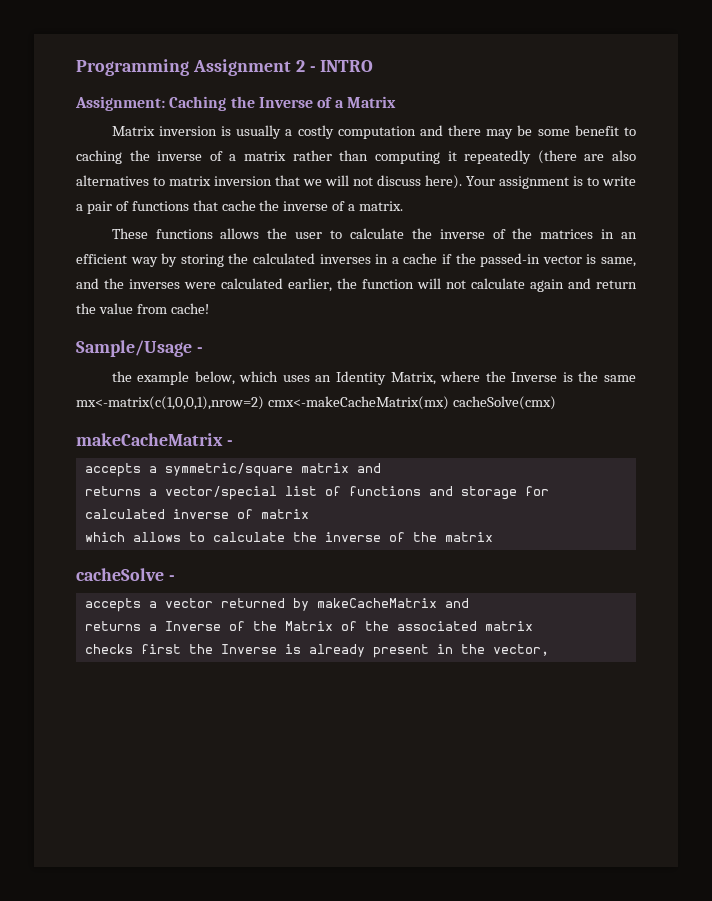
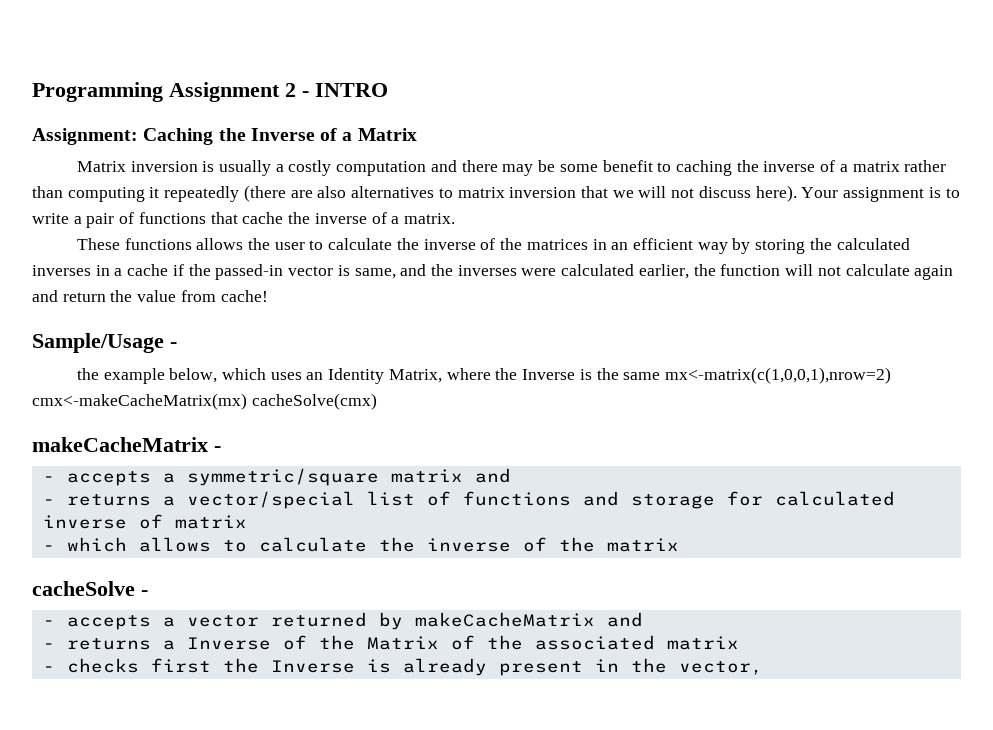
- accepts a symmetric/square matrix and
+ - accepts a symmetric/square matrix and
- returns a vector/special list of functions and storage for calculated inverse of matrix
+ - returns a vector/special list of functions and storage for calculated inverse of matrix
- which allows to calculate the inverse of the matrix
+ - which allows to calculate the inverse of the matrix
- accepts a vector returned by makeCacheMatrix and
+ - accepts a vector returned by makeCacheMatrix and
- returns a Inverse of the Matrix of the associated matrix
+ - returns a Inverse of the Matrix of the associated matrix
- checks first the Inverse is already present in the vector,
+ - checks first the Inverse is already present in the vector,

